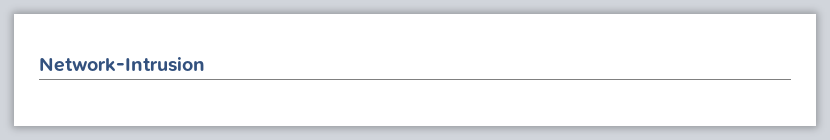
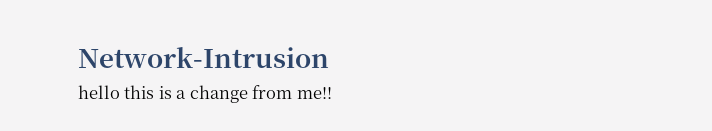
+ hello this is a change from me!!

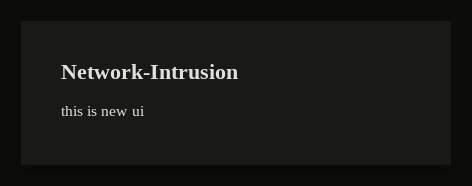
- hello this is a change from me!!
+ this is new ui

